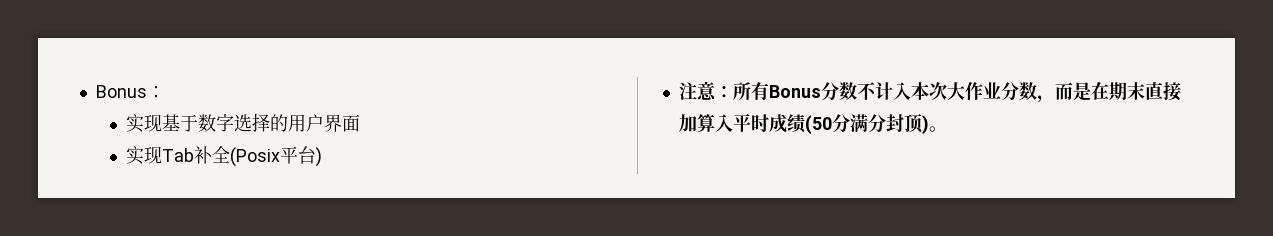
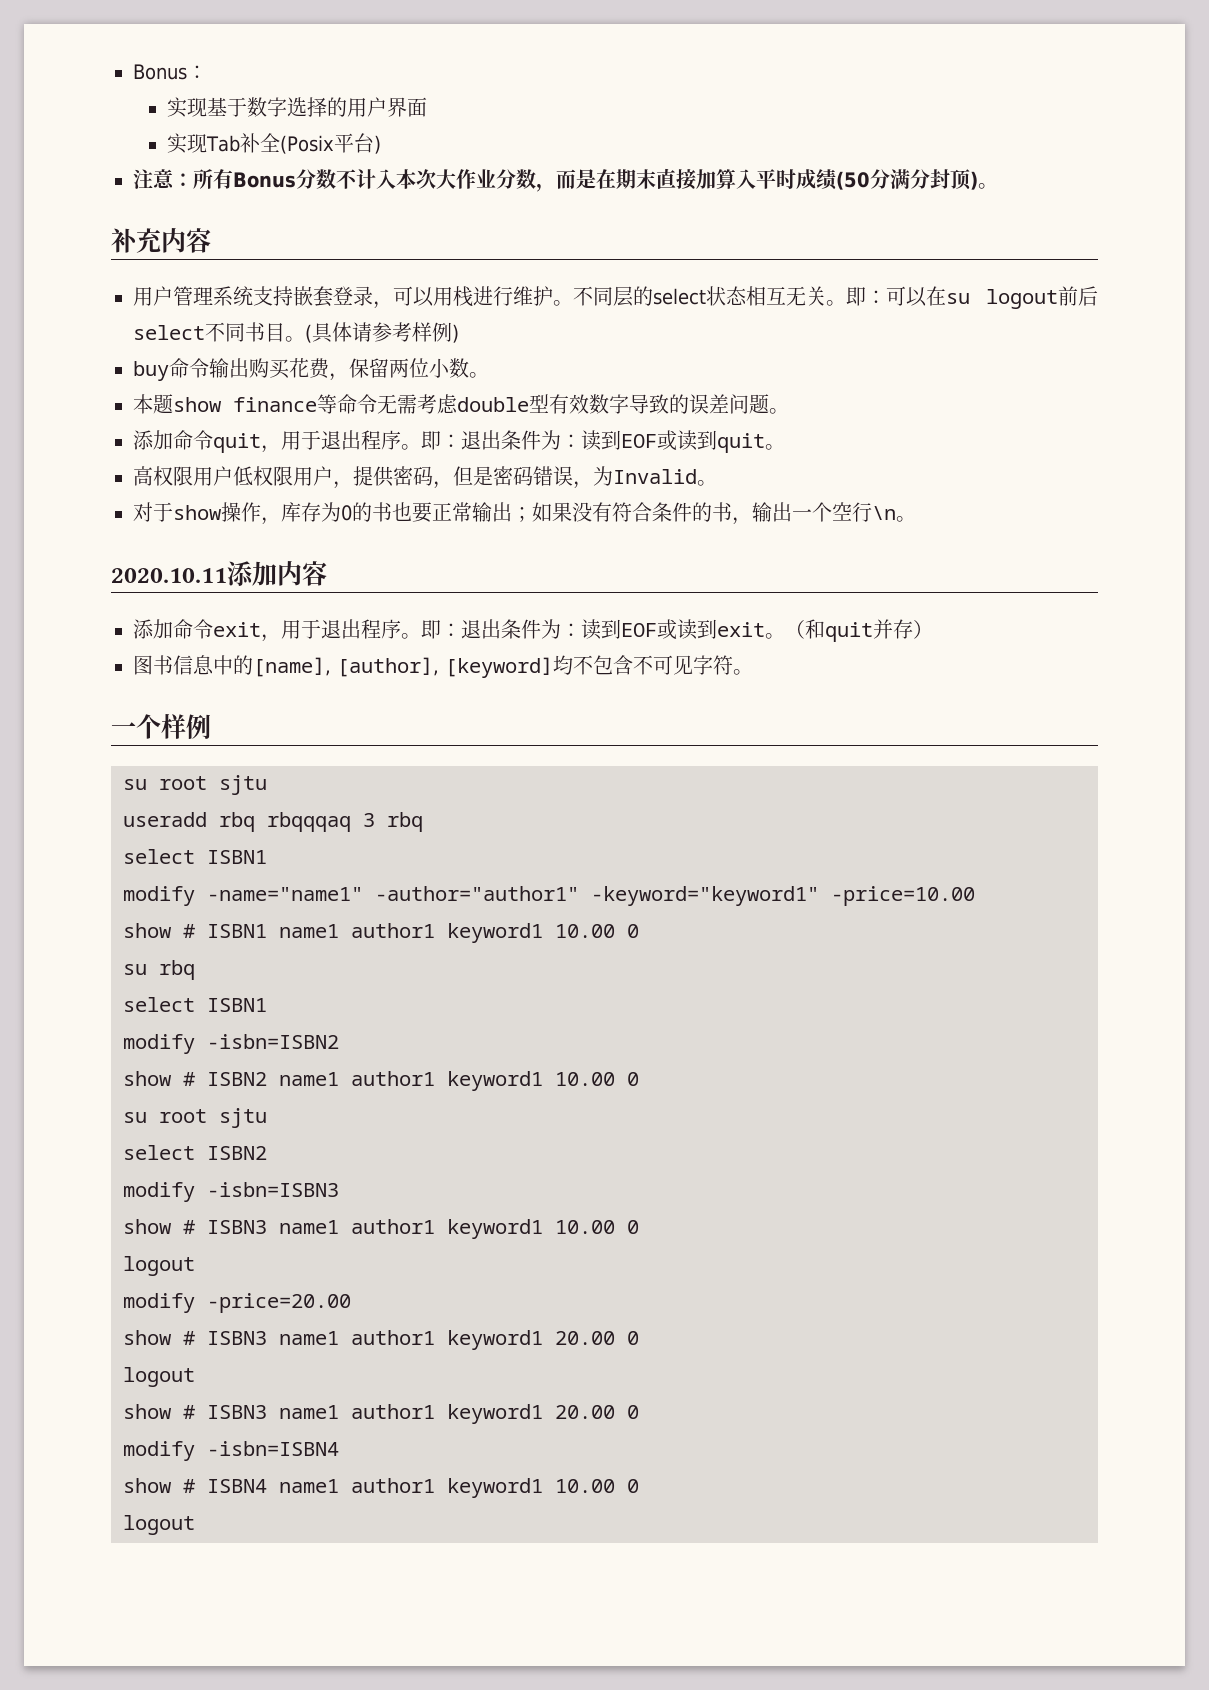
+ 补充内容
+ 用户管理系统支持嵌套登录，可以用栈进行维护。不同层的select状态相互无关。即：可以在su logout前后select不同书目。(具体请参考样例)
+ buy命令输出购买花费，保留两位小数。
+ 本题show finance等命令无需考虑double型有效数字导致的误差问题。
+ 添加命令quit，用于退出程序。即：退出条件为：读到EOF或读到quit。
+ 高权限用户低权限用户，提供密码，但是密码错误，为Invalid。
+ 对于show操作，库存为0的书也要正常输出；如果没有符合条件的书，输出一个空行\n。
+ 2020.10.11添加内容
+ 添加命令exit，用于退出程序。即：退出条件为：读到EOF或读到exit。（和quit并存）
+ 图书信息中的[name], [author], [keyword]均不包含不可见字符。
+ 一个样例
+ su root sjtu
+ useradd rbq rbqqqaq 3 rbq
+ select ISBN1
+ modify -name="name1" -author="author1" -keyword="keyword1" -price=10.00
+ show # ISBN1 name1 author1 keyword1 10.00 0
+ su rbq
+ select ISBN1
+ modify -isbn=ISBN2
+ show # ISBN2 name1 author1 keyword1 10.00 0
+ su root sjtu
+ select ISBN2
+ modify -isbn=ISBN3
+ show # ISBN3 name1 author1 keyword1 10.00 0
+ logout
+ modify -price=20.00
+ show # ISBN3 name1 author1 keyword1 20.00 0
+ logout
+ show # ISBN3 name1 author1 keyword1 20.00 0
+ modify -isbn=ISBN4
+ show # ISBN4 name1 author1 keyword1 10.00 0
+ logout

